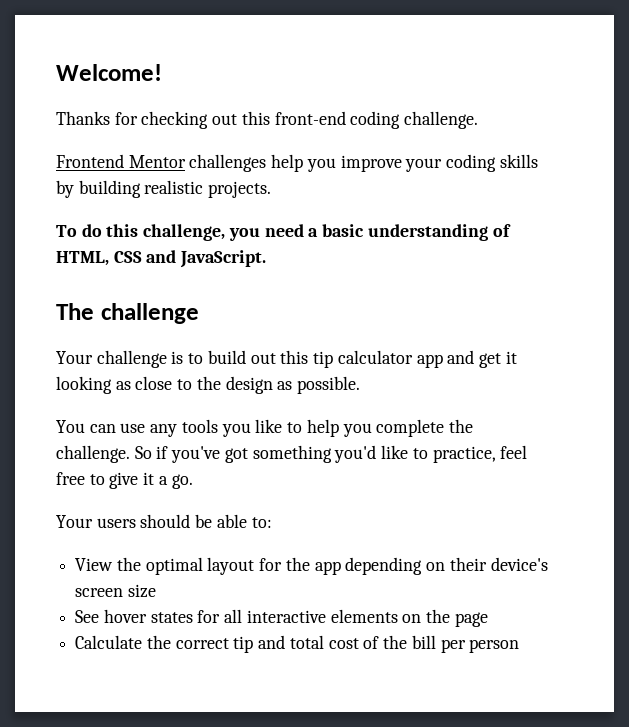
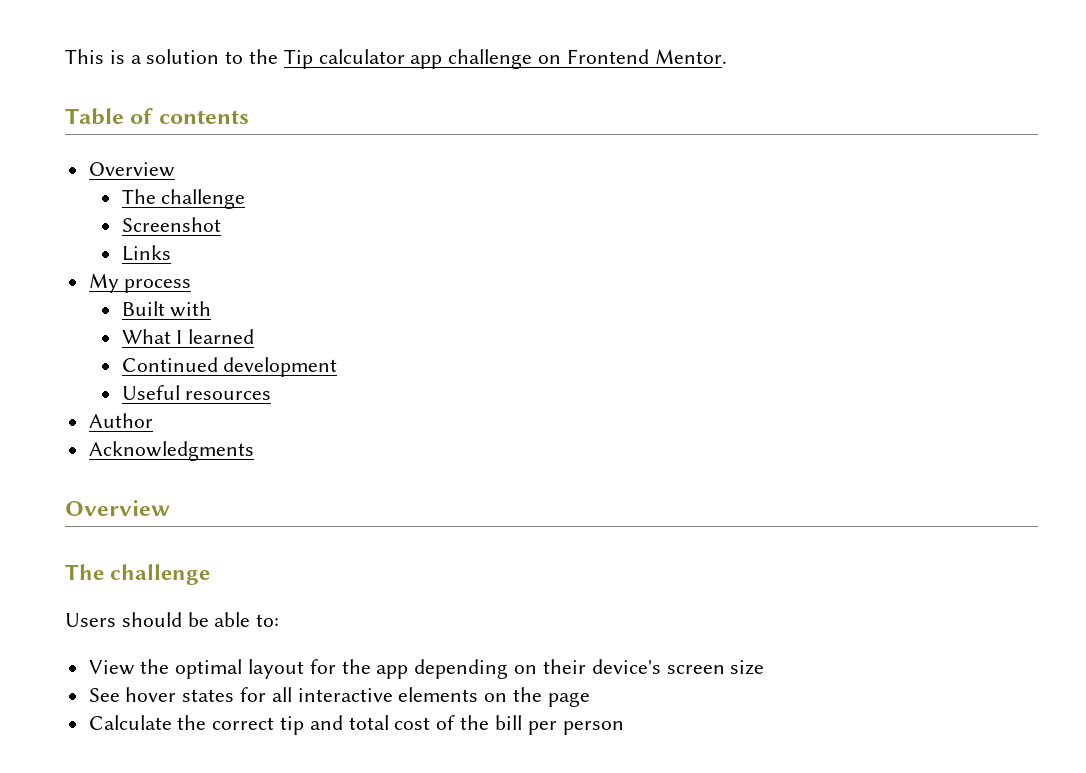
- Welcome!
- Thanks for checking out this front-end coding challenge.
- Frontend Mentor challenges help you improve your coding skills by building realistic projects.
- To do this challenge, you need a basic understanding of HTML, CSS and JavaScript.
+ This is a solution to the Tip calculator app challenge on Frontend Mentor.
+ Table of contents
+ Overview
  The challenge
- Your challenge is to build out this tip calculator app and get it looking as close to the design as possible.
- You can use any tools you like to help you complete the challenge. So if you've got something you'd like to practice, feel free to give it a go.
- Your users should be able to:
+ Screenshot
+ Links
+ My process
+ Built with
+ What I learned
+ Continued development
+ Useful resources
+ Author
+ Acknowledgments
+ Overview
+ The challenge
+ Users should be able to:

